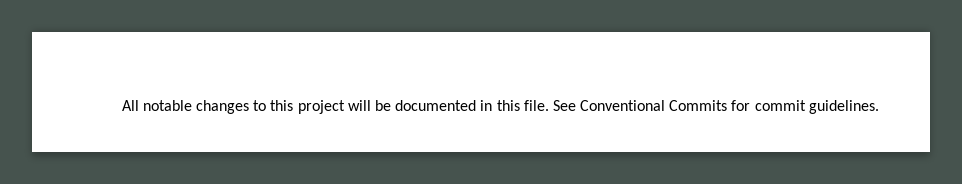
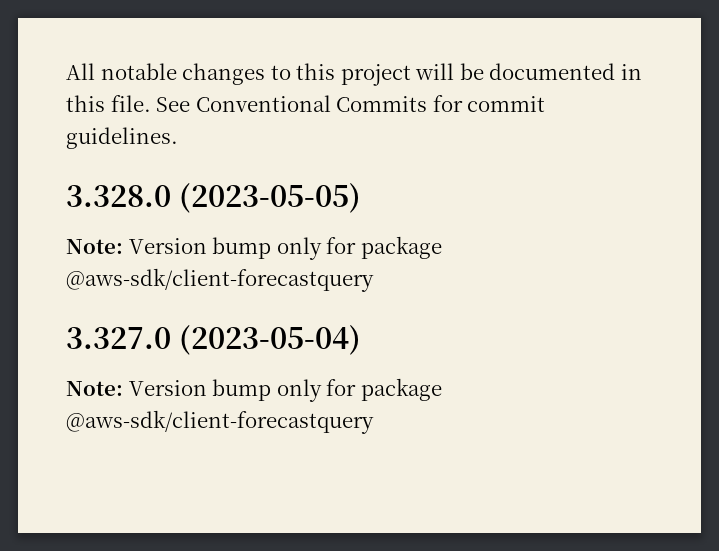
+ 3.328.0 (2023-05-05)
+ Note: Version bump only for package @aws-sdk/client-forecastquery
+ 3.327.0 (2023-05-04)
+ Note: Version bump only for package @aws-sdk/client-forecastquery

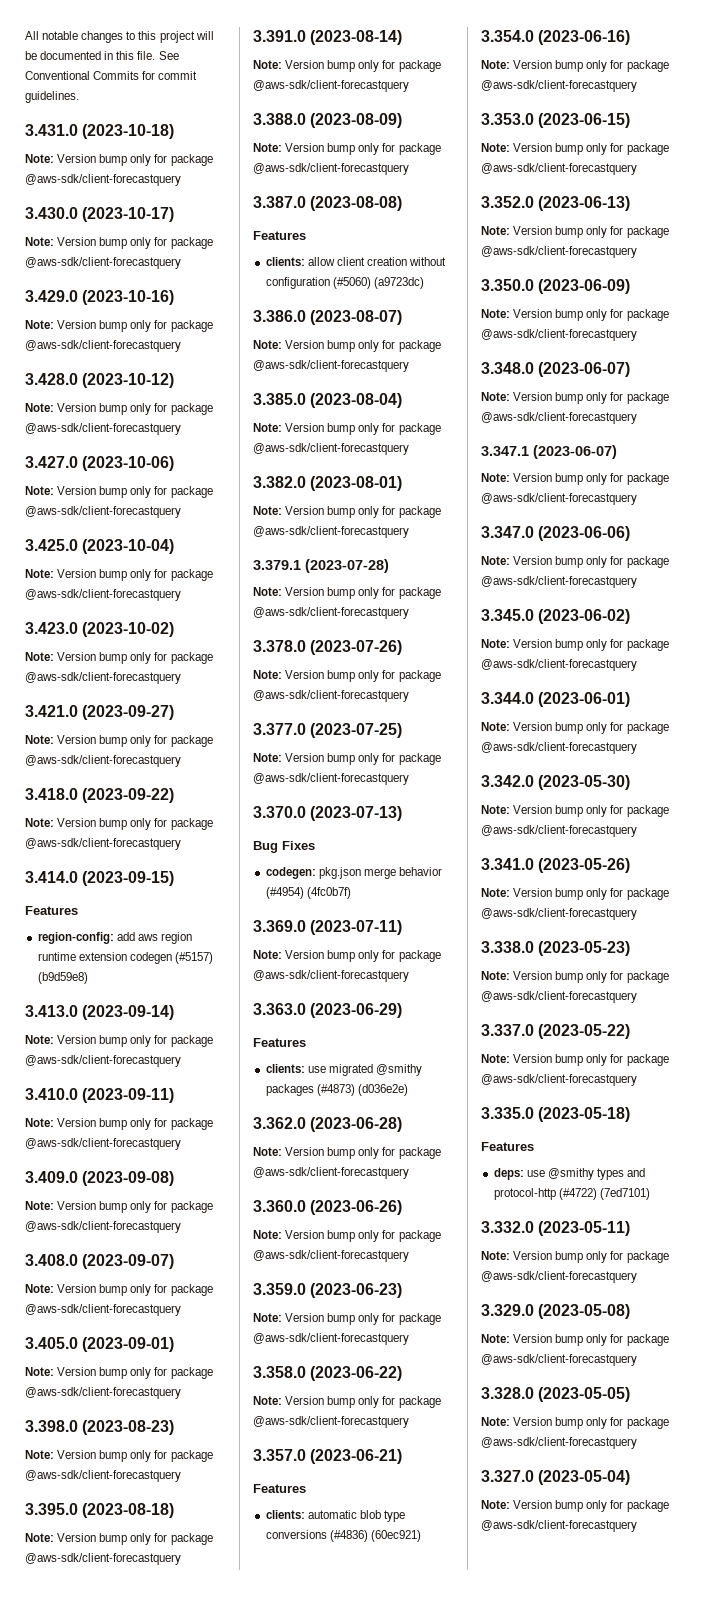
+ 3.431.0 (2023-10-18)
+ Note: Version bump only for package @aws-sdk/client-forecastquery
+ 3.430.0 (2023-10-17)
+ Note: Version bump only for package @aws-sdk/client-forecastquery
+ 3.429.0 (2023-10-16)
+ Note: Version bump only for package @aws-sdk/client-forecastquery
+ 3.428.0 (2023-10-12)
+ Note: Version bump only for package @aws-sdk/client-forecastquery
+ 3.427.0 (2023-10-06)
+ Note: Version bump only for package @aws-sdk/client-forecastquery
+ 3.425.0 (2023-10-04)
+ Note: Version bump only for package @aws-sdk/client-forecastquery
+ 3.423.0 (2023-10-02)
+ Note: Version bump only for package @aws-sdk/client-forecastquery
+ 3.421.0 (2023-09-27)
+ Note: Version bump only for package @aws-sdk/client-forecastquery
+ 3.418.0 (2023-09-22)
+ Note: Version bump only for package @aws-sdk/client-forecastquery
+ 3.414.0 (2023-09-15)
+ Features
+ region-config: add aws region runtime extension codegen (#5157) (b9d59e8)
+ 3.413.0 (2023-09-14)
+ Note: Version bump only for package @aws-sdk/client-forecastquery
+ 3.410.0 (2023-09-11)
+ Note: Version bump only for package @aws-sdk/client-forecastquery
+ 3.409.0 (2023-09-08)
+ Note: Version bump only for package @aws-sdk/client-forecastquery
+ 3.408.0 (2023-09-07)
+ Note: Version bump only for package @aws-sdk/client-forecastquery
+ 3.405.0 (2023-09-01)
+ Note: Version bump only for package @aws-sdk/client-forecastquery
+ 3.398.0 (2023-08-23)
+ Note: Version bump only for package @aws-sdk/client-forecastquery
+ 3.395.0 (2023-08-18)
+ Note: Version bump only for package @aws-sdk/client-forecastquery
+ 3.391.0 (2023-08-14)
+ Note: Version bump only for package @aws-sdk/client-forecastquery
+ 3.388.0 (2023-08-09)
+ Note: Version bump only for package @aws-sdk/client-forecastquery
+ 3.387.0 (2023-08-08)
+ Features
+ clients: allow client creation without configuration (#5060) (a9723dc)
+ 3.386.0 (2023-08-07)
+ Note: Version bump only for package @aws-sdk/client-forecastquery
+ 3.385.0 (2023-08-04)
+ Note: Version bump only for package @aws-sdk/client-forecastquery
+ 3.382.0 (2023-08-01)
+ Note: Version bump only for package @aws-sdk/client-forecastquery
+ 3.379.1 (2023-07-28)
+ Note: Version bump only for package @aws-sdk/client-forecastquery
+ 3.378.0 (2023-07-26)
+ Note: Version bump only for package @aws-sdk/client-forecastquery
+ 3.377.0 (2023-07-25)
+ Note: Version bump only for package @aws-sdk/client-forecastquery
+ 3.370.0 (2023-07-13)
+ Bug Fixes
+ codegen: pkg.json merge behavior (#4954) (4fc0b7f)
+ 3.369.0 (2023-07-11)
+ Note: Version bump only for package @aws-sdk/client-forecastquery
+ 3.363.0 (2023-06-29)
+ Features
+ clients: use migrated @smithy packages (#4873) (d036e2e)
+ 3.362.0 (2023-06-28)
+ Note: Version bump only for package @aws-sdk/client-forecastquery
+ 3.360.0 (2023-06-26)
+ Note: Version bump only for package @aws-sdk/client-forecastquery
+ 3.359.0 (2023-06-23)
+ Note: Version bump only for package @aws-sdk/client-forecastquery
+ 3.358.0 (2023-06-22)
+ Note: Version bump only for package @aws-sdk/client-forecastquery
+ 3.357.0 (2023-06-21)
+ Features
+ clients: automatic blob type conversions (#4836) (60ec921)
+ 3.354.0 (2023-06-16)
+ Note: Version bump only for package @aws-sdk/client-forecastquery
+ 3.353.0 (2023-06-15)
+ Note: Version bump only for package @aws-sdk/client-forecastquery
+ 3.352.0 (2023-06-13)
+ Note: Version bump only for package @aws-sdk/client-forecastquery
+ 3.350.0 (2023-06-09)
+ Note: Version bump only for package @aws-sdk/client-forecastquery
+ 3.348.0 (2023-06-07)
+ Note: Version bump only for package @aws-sdk/client-forecastquery
+ 3.347.1 (2023-06-07)
+ Note: Version bump only for package @aws-sdk/client-forecastquery
+ 3.347.0 (2023-06-06)
+ Note: Version bump only for package @aws-sdk/client-forecastquery
+ 3.345.0 (2023-06-02)
+ Note: Version bump only for package @aws-sdk/client-forecastquery
+ 3.344.0 (2023-06-01)
+ Note: Version bump only for package @aws-sdk/client-forecastquery
+ 3.342.0 (2023-05-30)
+ Note: Version bump only for package @aws-sdk/client-forecastquery
+ 3.341.0 (2023-05-26)
+ Note: Version bump only for package @aws-sdk/client-forecastquery
+ 3.338.0 (2023-05-23)
+ Note: Version bump only for package @aws-sdk/client-forecastquery
+ 3.337.0 (2023-05-22)
+ Note: Version bump only for package @aws-sdk/client-forecastquery
+ 3.335.0 (2023-05-18)
+ Features
+ deps: use @smithy types and protocol-http (#4722) (7ed7101)
+ 3.332.0 (2023-05-11)
+ Note: Version bump only for package @aws-sdk/client-forecastquery
+ 3.329.0 (2023-05-08)
+ Note: Version bump only for package @aws-sdk/client-forecastquery

